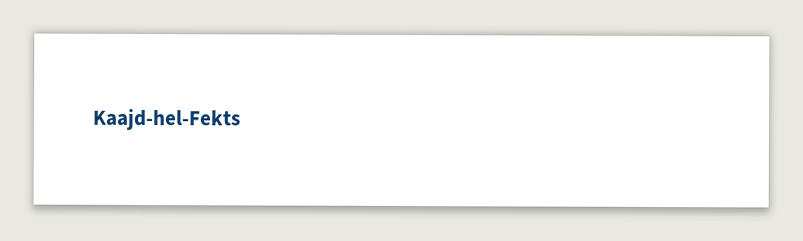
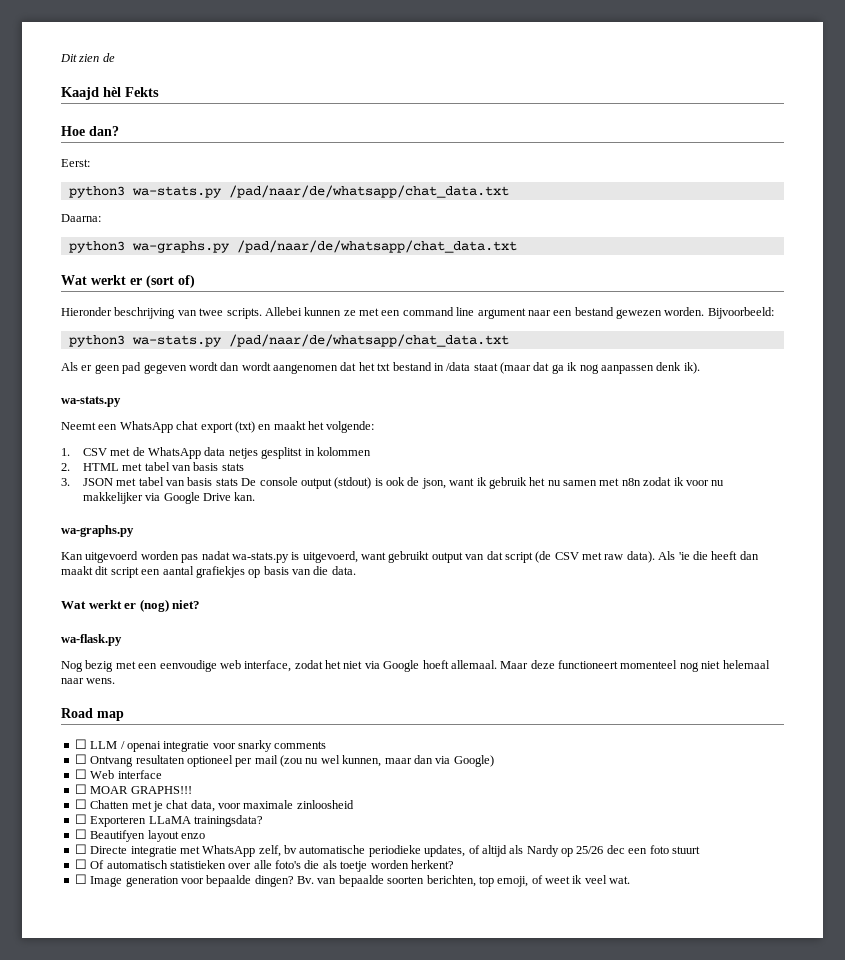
- Kaajd-hel-Fekts
+ Dit zien de
+ Kaajd hèl Fekts
+ Hoe dan?
+ Eerst:
+ python3 wa-stats.py /pad/naar/de/whatsapp/chat_data.txt
+ Daarna:
+ python3 wa-graphs.py /pad/naar/de/whatsapp/chat_data.txt
+ Wat werkt er (sort of)
+ Hieronder beschrijving van twee scripts. Allebei kunnen ze met een command line argument naar een bestand gewezen worden. Bijvoorbeeld:
+ python3 wa-stats.py /pad/naar/de/whatsapp/chat_data.txt
+ Als er geen pad gegeven wordt dan wordt aangenomen dat het txt bestand in /data staat (maar dat ga ik nog aanpassen denk ik).
+ wa-stats.py
+ Neemt een WhatsApp chat export (txt) en maakt het volgende:
+ 1. CSV met de WhatsApp data netjes gesplitst in kolommen
+ 2. HTML met tabel van basis stats
+ 3. JSON met tabel van basis stats De console output (stdout) is ook de json, want ik gebruik het nu samen met n8n zodat ik voor nu makkelijker via Google Drive kan.
+ wa-graphs.py
+ Kan uitgevoerd worden pas nadat wa-stats.py is uitgevoerd, want gebruikt output van dat script (de CSV met raw data). Als 'ie die heeft dan maakt dit script een aantal grafiekjes op basis van die data.
+ Wat werkt er (nog) niet?
+ wa-flask.py
+ Nog bezig met een eenvoudige web interface, zodat het niet via Google hoeft allemaal. Maar deze functioneert momenteel nog niet helemaal naar wens.
+ Road map
+ ☐ LLM / openai integratie voor snarky comments
+ ☐ Ontvang resultaten optioneel per mail (zou nu wel kunnen, maar dan via Google)
+ ☐ Web interface
+ ☐ MOAR GRAPHS!!!
+ ☐ Chatten met je chat data, voor maximale zinloosheid
+ ☐ Exporteren LLaMA trainingsdata?
+ ☐ Beautifyen layout enzo
+ ☐ Directe integratie met WhatsApp zelf, bv automatische periodieke updates, of altijd als Nardy op 25/26 dec een foto stuurt
+ ☐ Of automatisch statistieken over alle foto's die als toetje worden herkent?
+ ☐ Image generation voor bepaalde dingen? Bv. van bepaalde soorten berichten, top emoji, of weet ik veel wat.

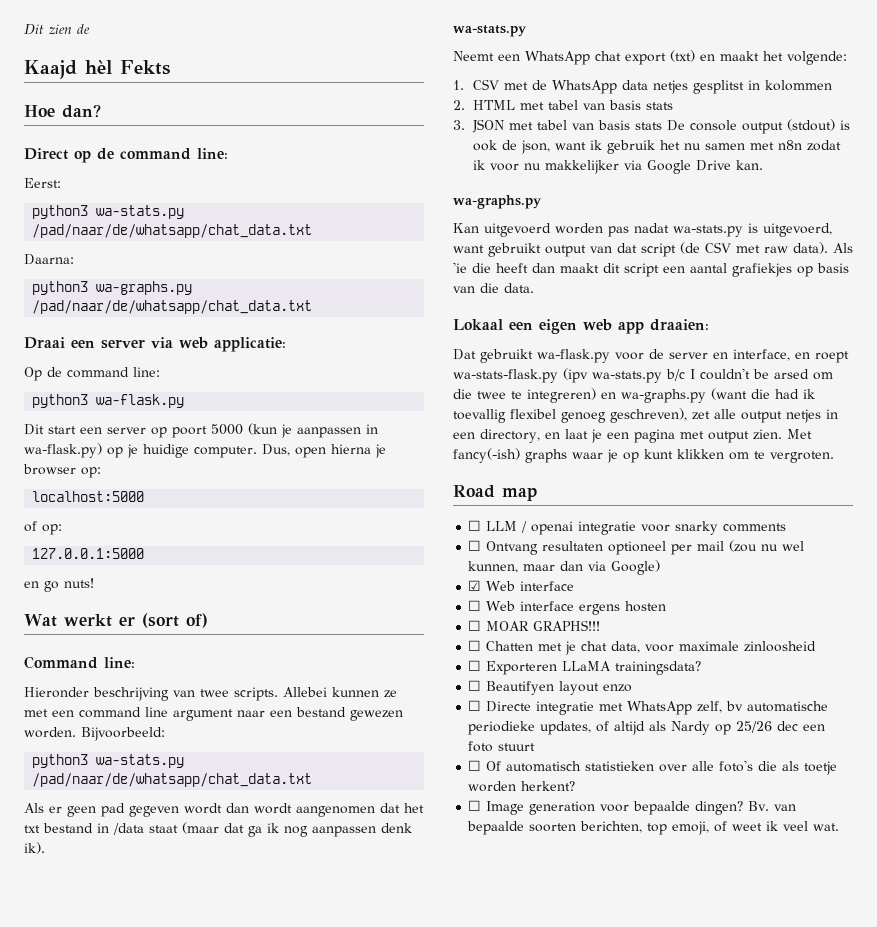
+ Direct op de command line:
+ Draai een server via web applicatie:
+ Op de command line:
+ python3 wa-flask.py
+ Dit start een server op poort 5000 (kun je aanpassen in wa-flask.py) op je huidige computer. Dus, open hierna je browser op:
+ localhost:5000
+ of op:
+ 127.0.0.1:5000
+ en go nuts!
+ Command line:
- Wat werkt er (nog) niet?
- wa-flask.py
- Nog bezig met een eenvoudige web interface, zodat het niet via Google hoeft allemaal. Maar deze functioneert momenteel nog niet helemaal naar wens.
+ Lokaal een eigen web app draaien:
+ Dat gebruikt wa-flask.py voor de server en interface, en roept wa-stats-flask.py (ipv wa-stats.py b/c I couldn't be arsed om die twee te integreren) en wa-graphs.py (want die had ik toevallig flexibel genoeg geschreven), zet alle output netjes in een directory, en laat je een pagina met output zien. Met fancy(-ish) graphs waar je op kunt klikken om te vergroten.
+ ☑ Web interface
- ☐ Web interface
+ ☐ Web interface ergens hosten

